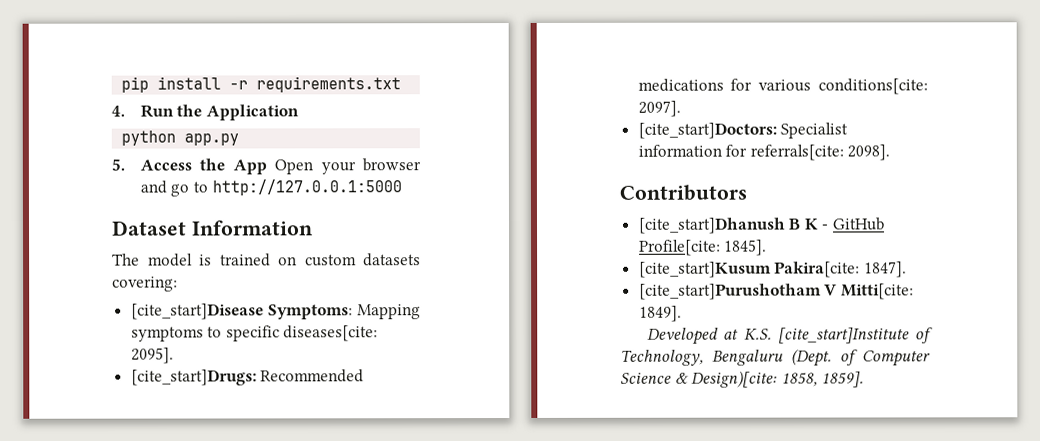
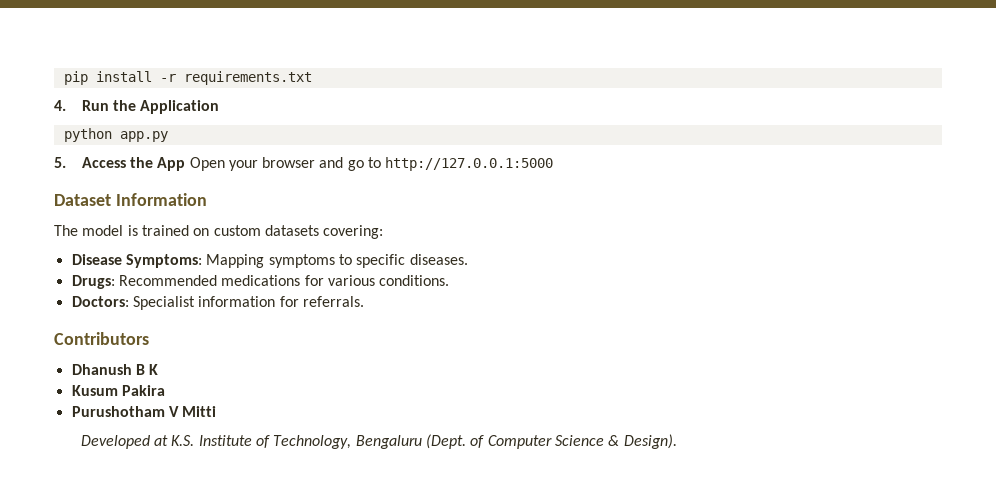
- [cite_start]Disease Symptoms: Mapping symptoms to specific diseases[cite: 2095].
- [cite_start]Drugs: Recommended medications for various conditions[cite: 2097].
- [cite_start]Doctors: Specialist information for referrals[cite: 2098].
+ Disease Symptoms: Mapping symptoms to specific diseases.
+ Drugs: Recommended medications for various conditions.
+ Doctors: Specialist information for referrals.
- [cite_start]Dhanush B K - GitHub Profile[cite: 1845].
- [cite_start]Kusum Pakira[cite: 1847].
- [cite_start]Purushotham V Mitti[cite: 1849].
+ Dhanush B K
+ Kusum Pakira
+ Purushotham V Mitti
- Developed at K.S. [cite_start]Institute of Technology, Bengaluru (Dept. of Computer Science & Design)[cite: 1858, 1859].
+ Developed at K.S. Institute of Technology, Bengaluru (Dept. of Computer Science & Design).

